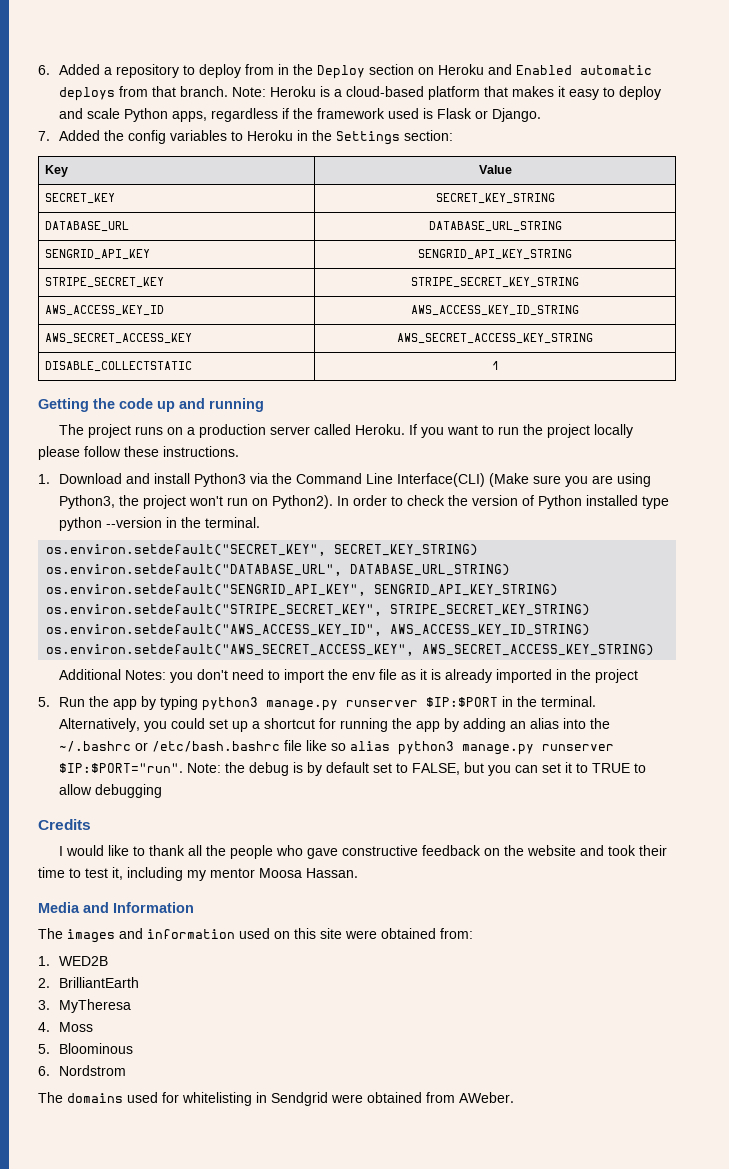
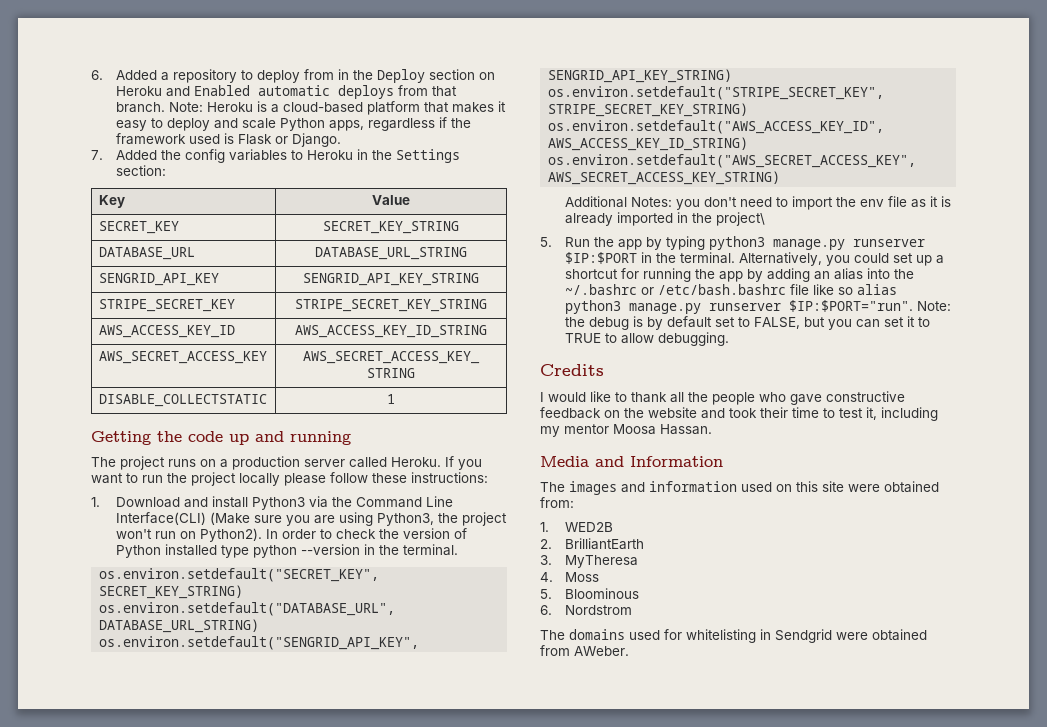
- If you want to run the project locally please follow these instructions.
+ If you want to run the project locally please follow these instructions:
- Additional Notes: you don't need to import the env file as it is already imported in the project
+ Additional Notes: you don't need to import the env file as it is already imported in the project\
- Note: the debug is by default set to FALSE, but you can set it to TRUE to allow debugging
+ Note: the debug is by default set to FALSE, but you can set it to TRUE to allow debugging.

